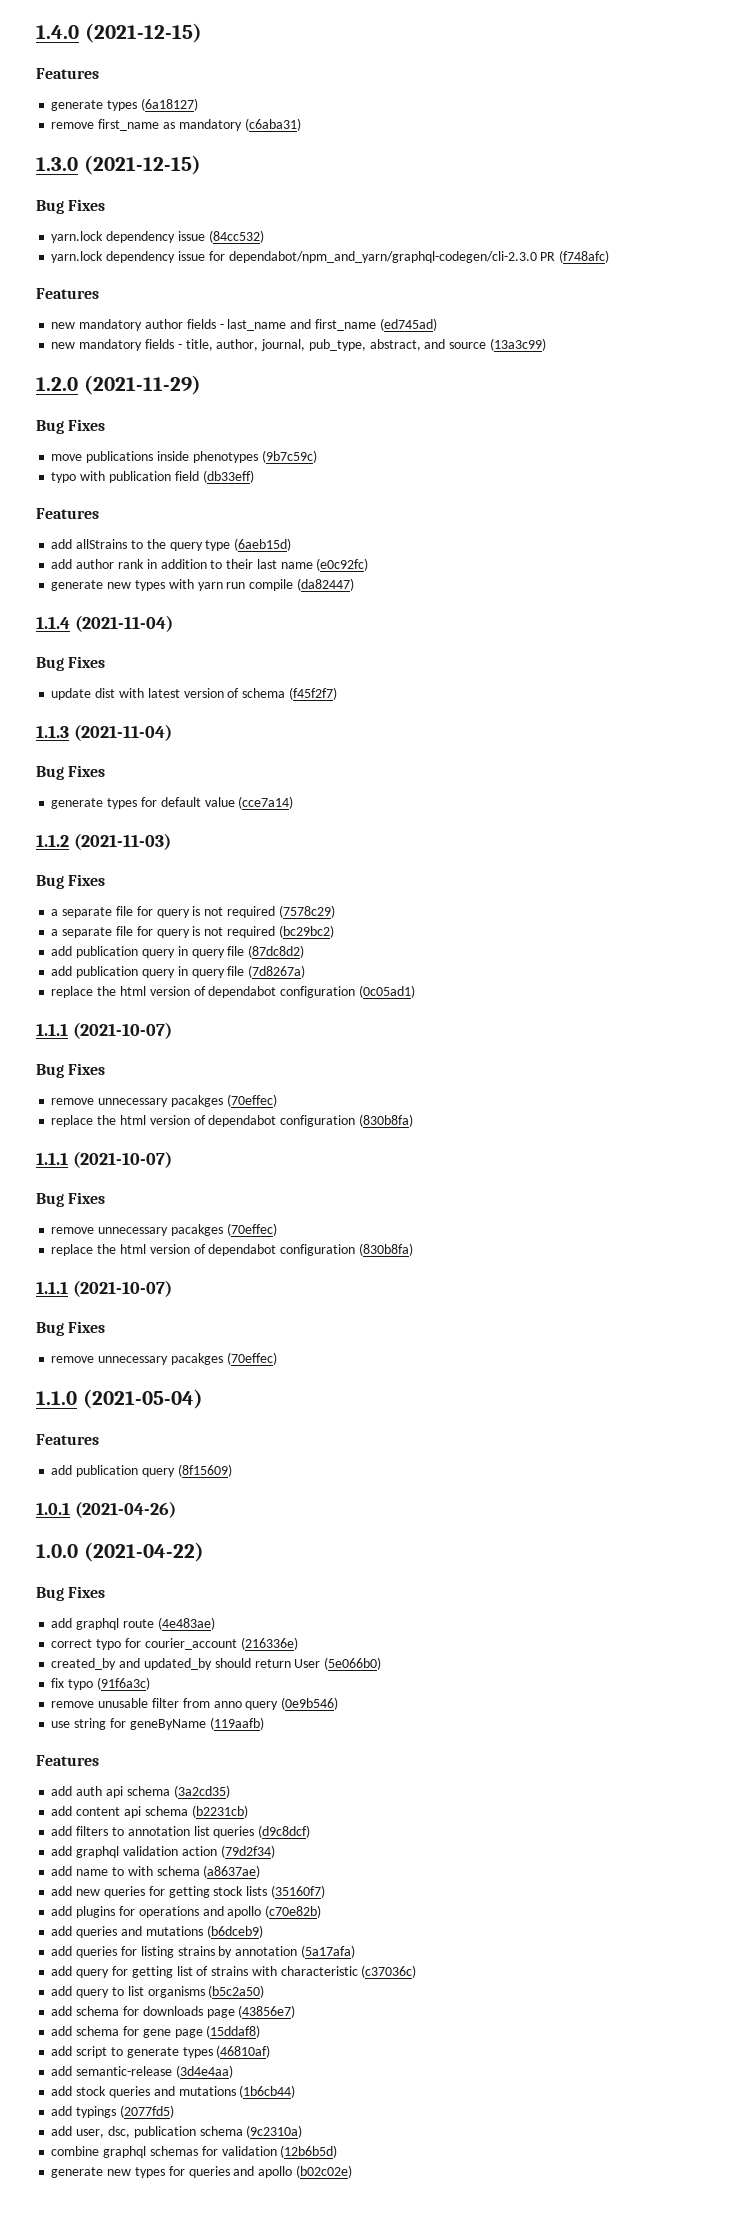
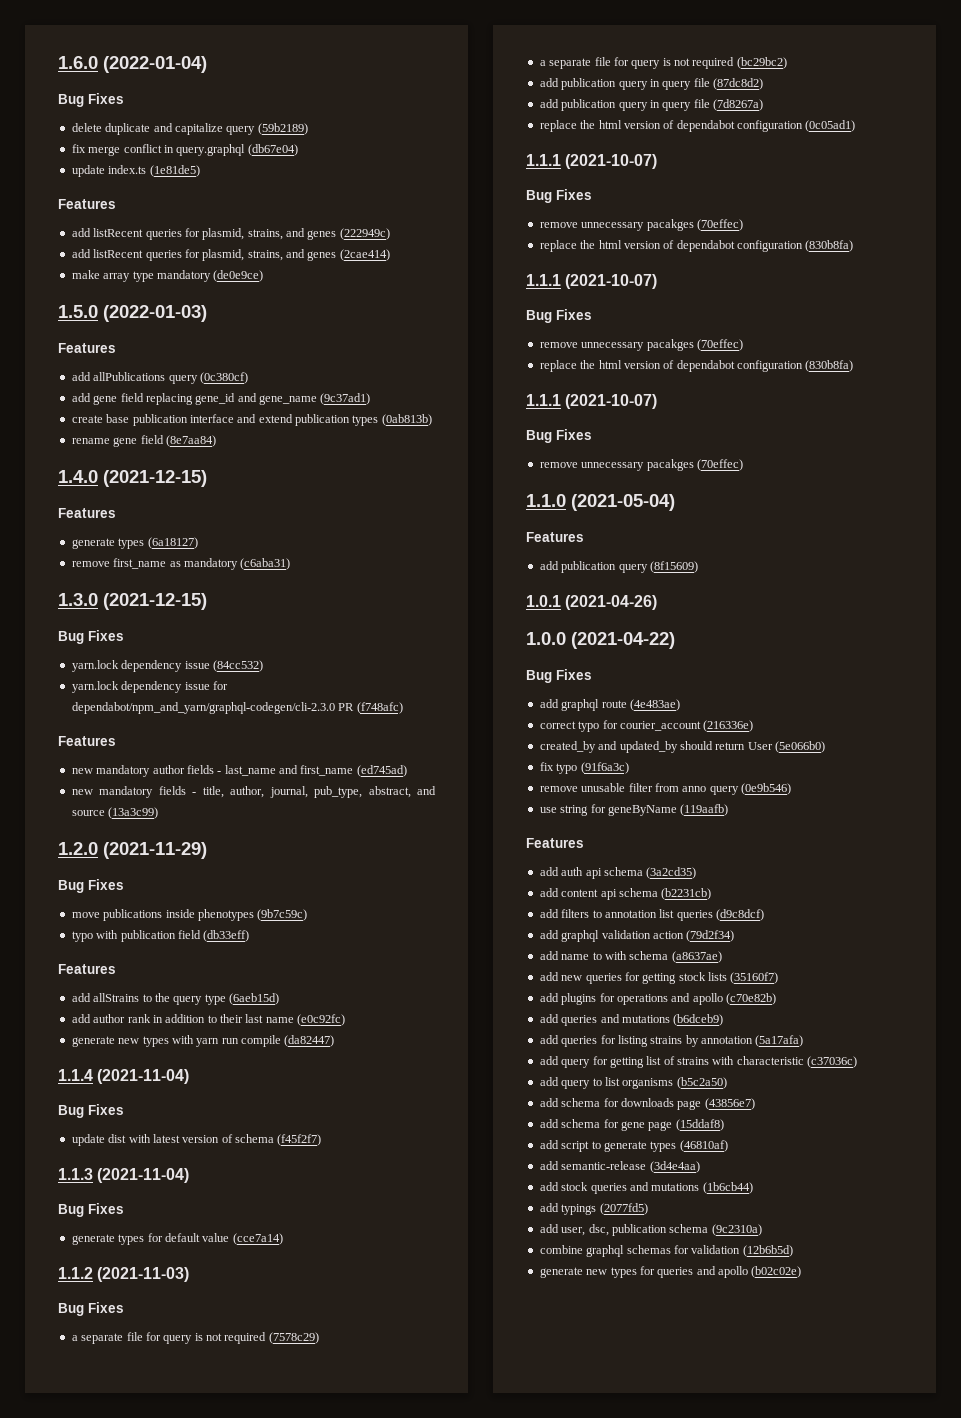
+ 1.6.0 (2022-01-04)
+ Bug Fixes
+ delete duplicate and capitalize query (59b2189)
+ fix merge conflict in query.graphql (db67e04)
+ update index.ts (1e81de5)
+ Features
+ add listRecent queries for plasmid, strains, and genes (222949c)
+ add listRecent queries for plasmid, strains, and genes (2cae414)
+ make array type mandatory (de0e9ce)
+ 1.5.0 (2022-01-03)
+ Features
+ add allPublications query (0c380cf)
+ add gene field replacing gene_id and gene_name (9c37ad1)
+ create base publication interface and extend publication types (0ab813b)
+ rename gene field (8e7aa84)

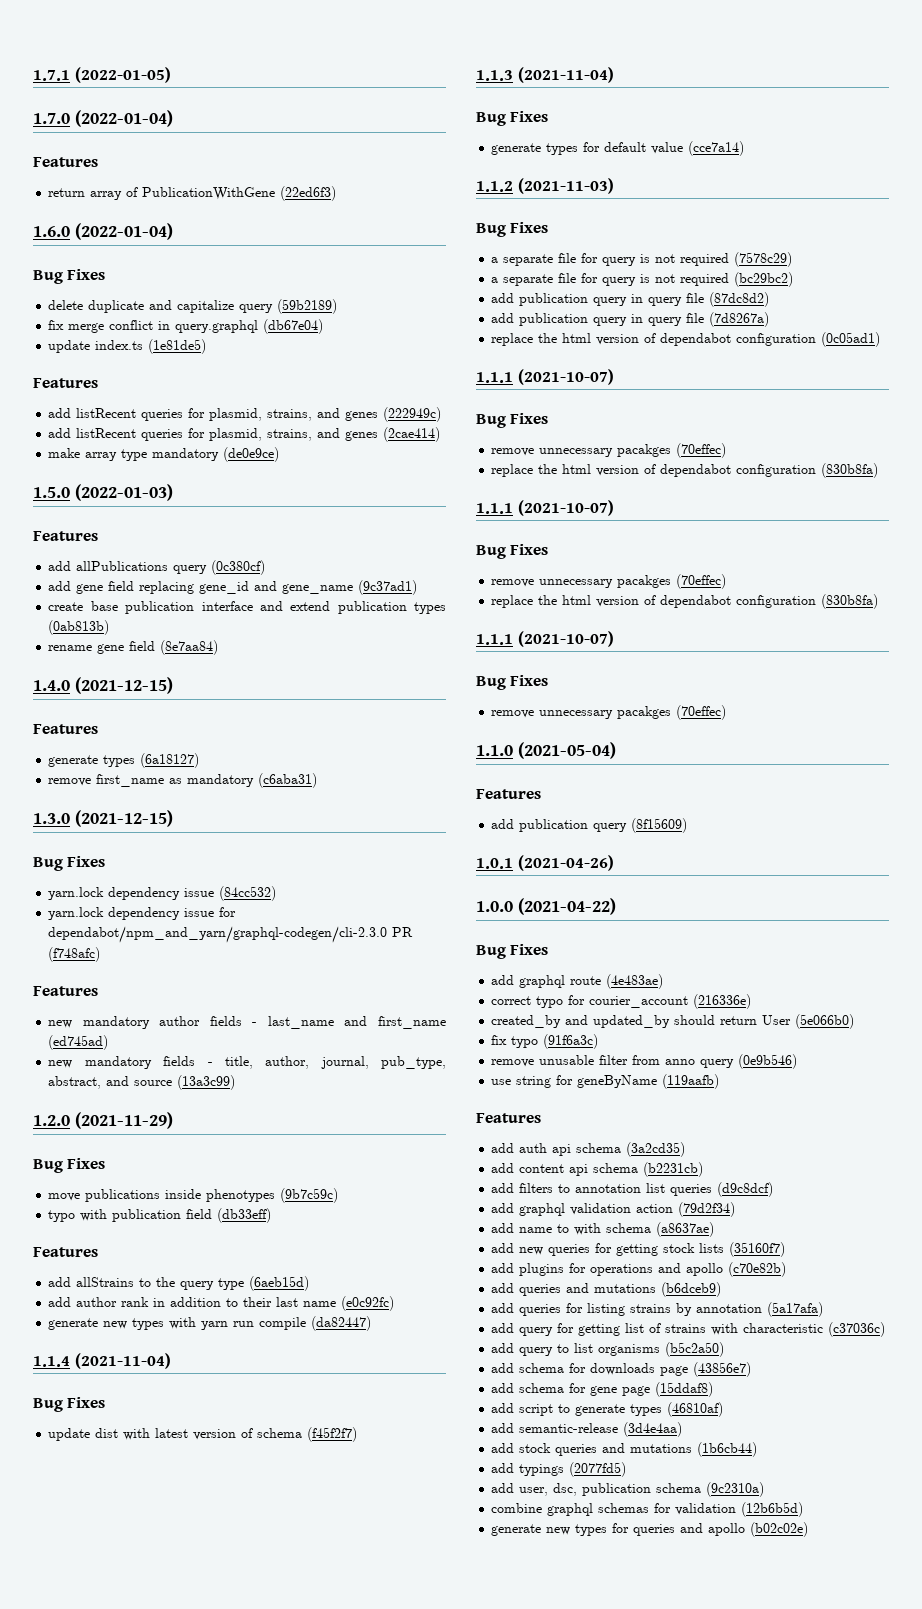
+ 1.7.1 (2022-01-05)
+ 1.7.0 (2022-01-04)
+ Features
+ return array of PublicationWithGene (22ed6f3)

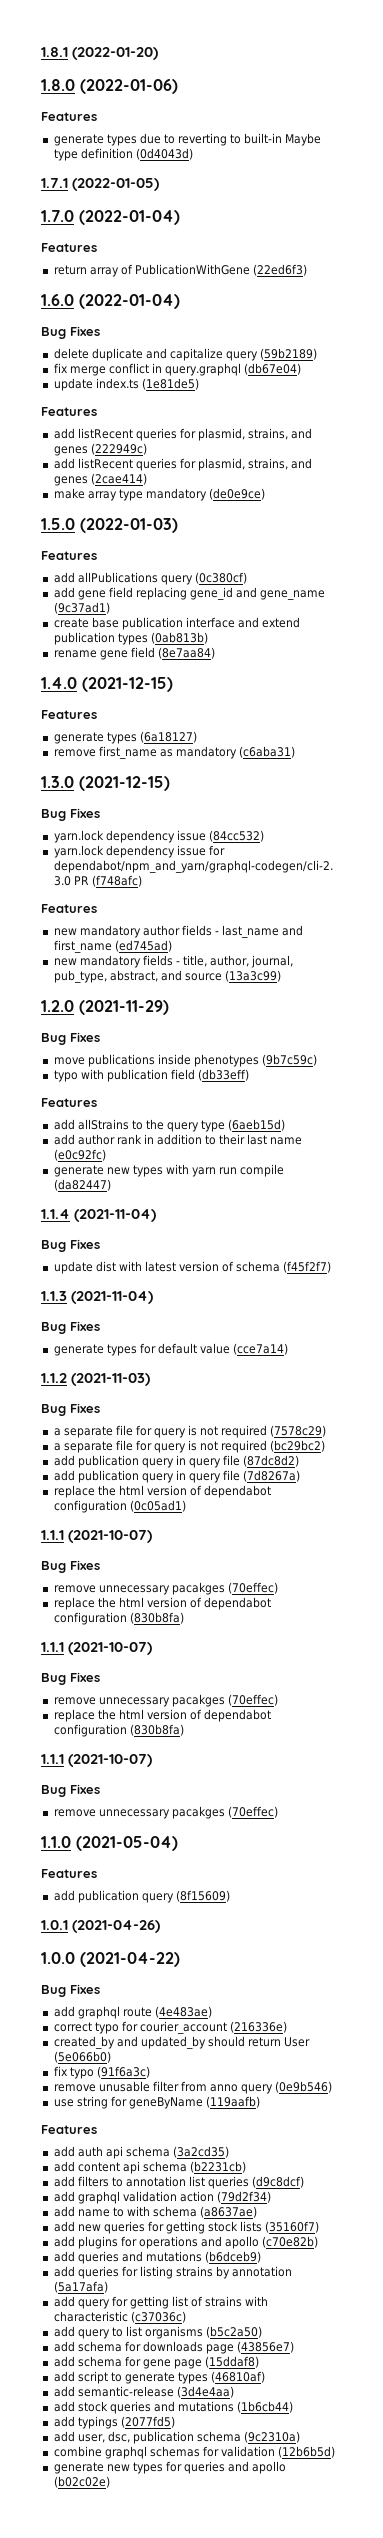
+ 1.8.1 (2022-01-20)
+ 1.8.0 (2022-01-06)
+ Features
+ generate types due to reverting to built-in Maybe type definition (0d4043d)

